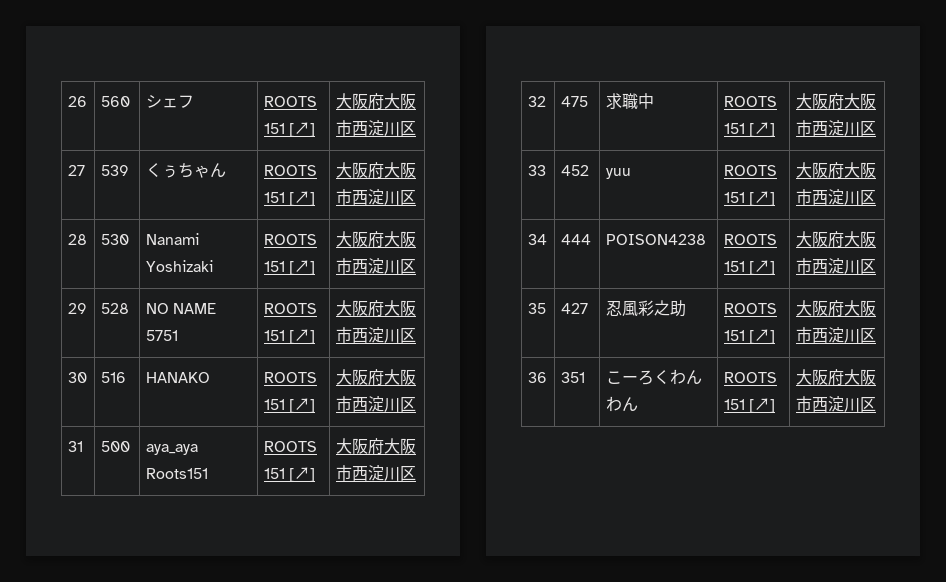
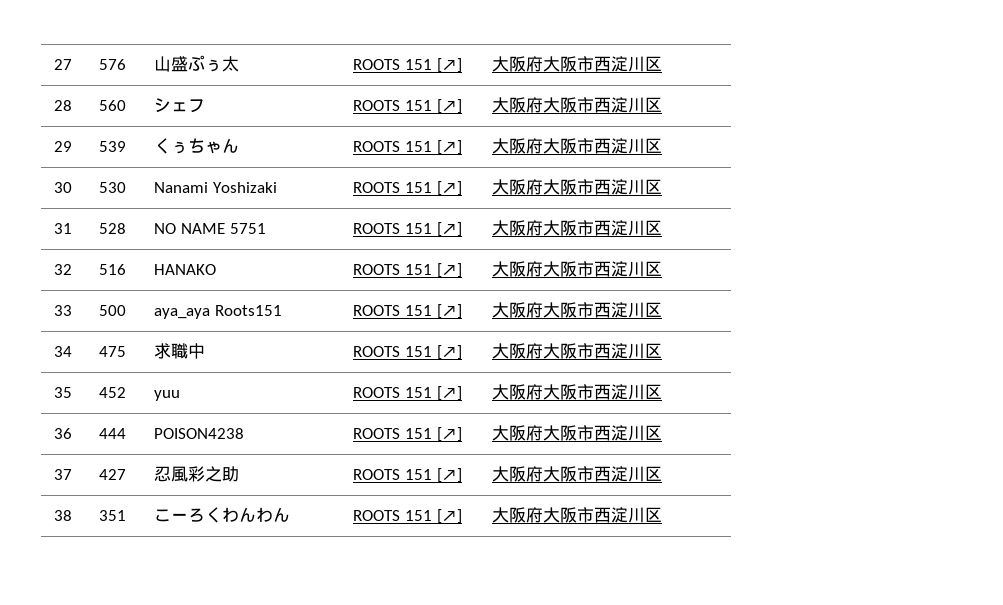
- 26 | 560 | シェフ | ROOTS 151 [↗] | 大阪府大阪市西淀川区
+ 27 | 576 | 山盛ぷぅ太 | ROOTS 151 [↗] | 大阪府大阪市西淀川区
+ 28 | 560 | シェフ | ROOTS 151 [↗] | 大阪府大阪市西淀川区
- 27 | 539 | くぅちゃん | ROOTS 151 [↗] | 大阪府大阪市西淀川区
+ 29 | 539 | くぅちゃん | ROOTS 151 [↗] | 大阪府大阪市西淀川区
- 28 | 530 | Nanami Yoshizaki | ROOTS 151 [↗] | 大阪府大阪市西淀川区
+ 30 | 530 | Nanami Yoshizaki | ROOTS 151 [↗] | 大阪府大阪市西淀川区
- 29 | 528 | NO NAME 5751 | ROOTS 151 [↗] | 大阪府大阪市西淀川区
+ 31 | 528 | NO NAME 5751 | ROOTS 151 [↗] | 大阪府大阪市西淀川区
- 30 | 516 | HANAKO | ROOTS 151 [↗] | 大阪府大阪市西淀川区
+ 32 | 516 | HANAKO | ROOTS 151 [↗] | 大阪府大阪市西淀川区
- 31 | 500 | aya_aya Roots151 | ROOTS 151 [↗] | 大阪府大阪市西淀川区
+ 33 | 500 | aya_aya Roots151 | ROOTS 151 [↗] | 大阪府大阪市西淀川区
- 32 | 475 | 求職中 | ROOTS 151 [↗] | 大阪府大阪市西淀川区
+ 34 | 475 | 求職中 | ROOTS 151 [↗] | 大阪府大阪市西淀川区
- 33 | 452 | yuu | ROOTS 151 [↗] | 大阪府大阪市西淀川区
+ 35 | 452 | yuu | ROOTS 151 [↗] | 大阪府大阪市西淀川区
- 34 | 444 | POISON4238 | ROOTS 151 [↗] | 大阪府大阪市西淀川区
+ 36 | 444 | POISON4238 | ROOTS 151 [↗] | 大阪府大阪市西淀川区
- 35 | 427 | 忍風彩之助 | ROOTS 151 [↗] | 大阪府大阪市西淀川区
+ 37 | 427 | 忍風彩之助 | ROOTS 151 [↗] | 大阪府大阪市西淀川区
- 36 | 351 | こーろくわんわん | ROOTS 151 [↗] | 大阪府大阪市西淀川区
+ 38 | 351 | こーろくわんわん | ROOTS 151 [↗] | 大阪府大阪市西淀川区

